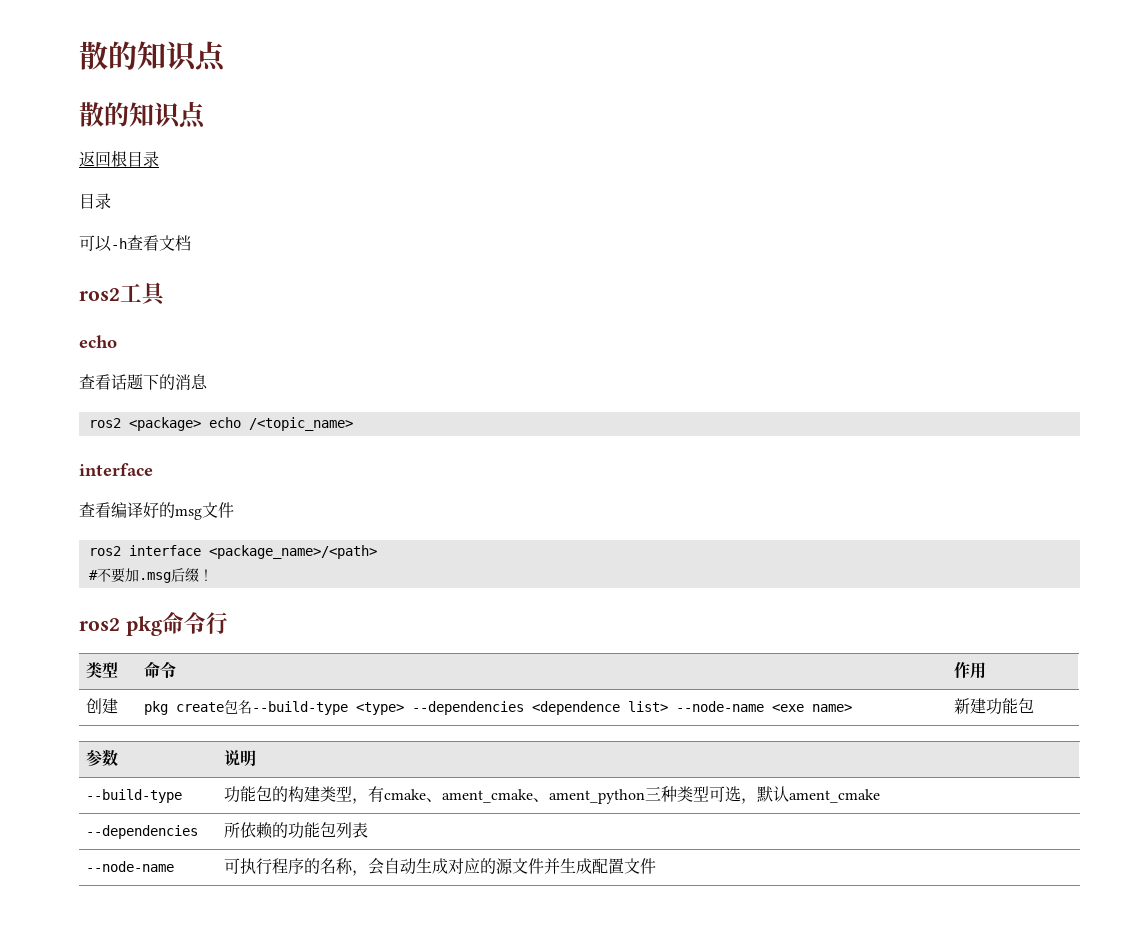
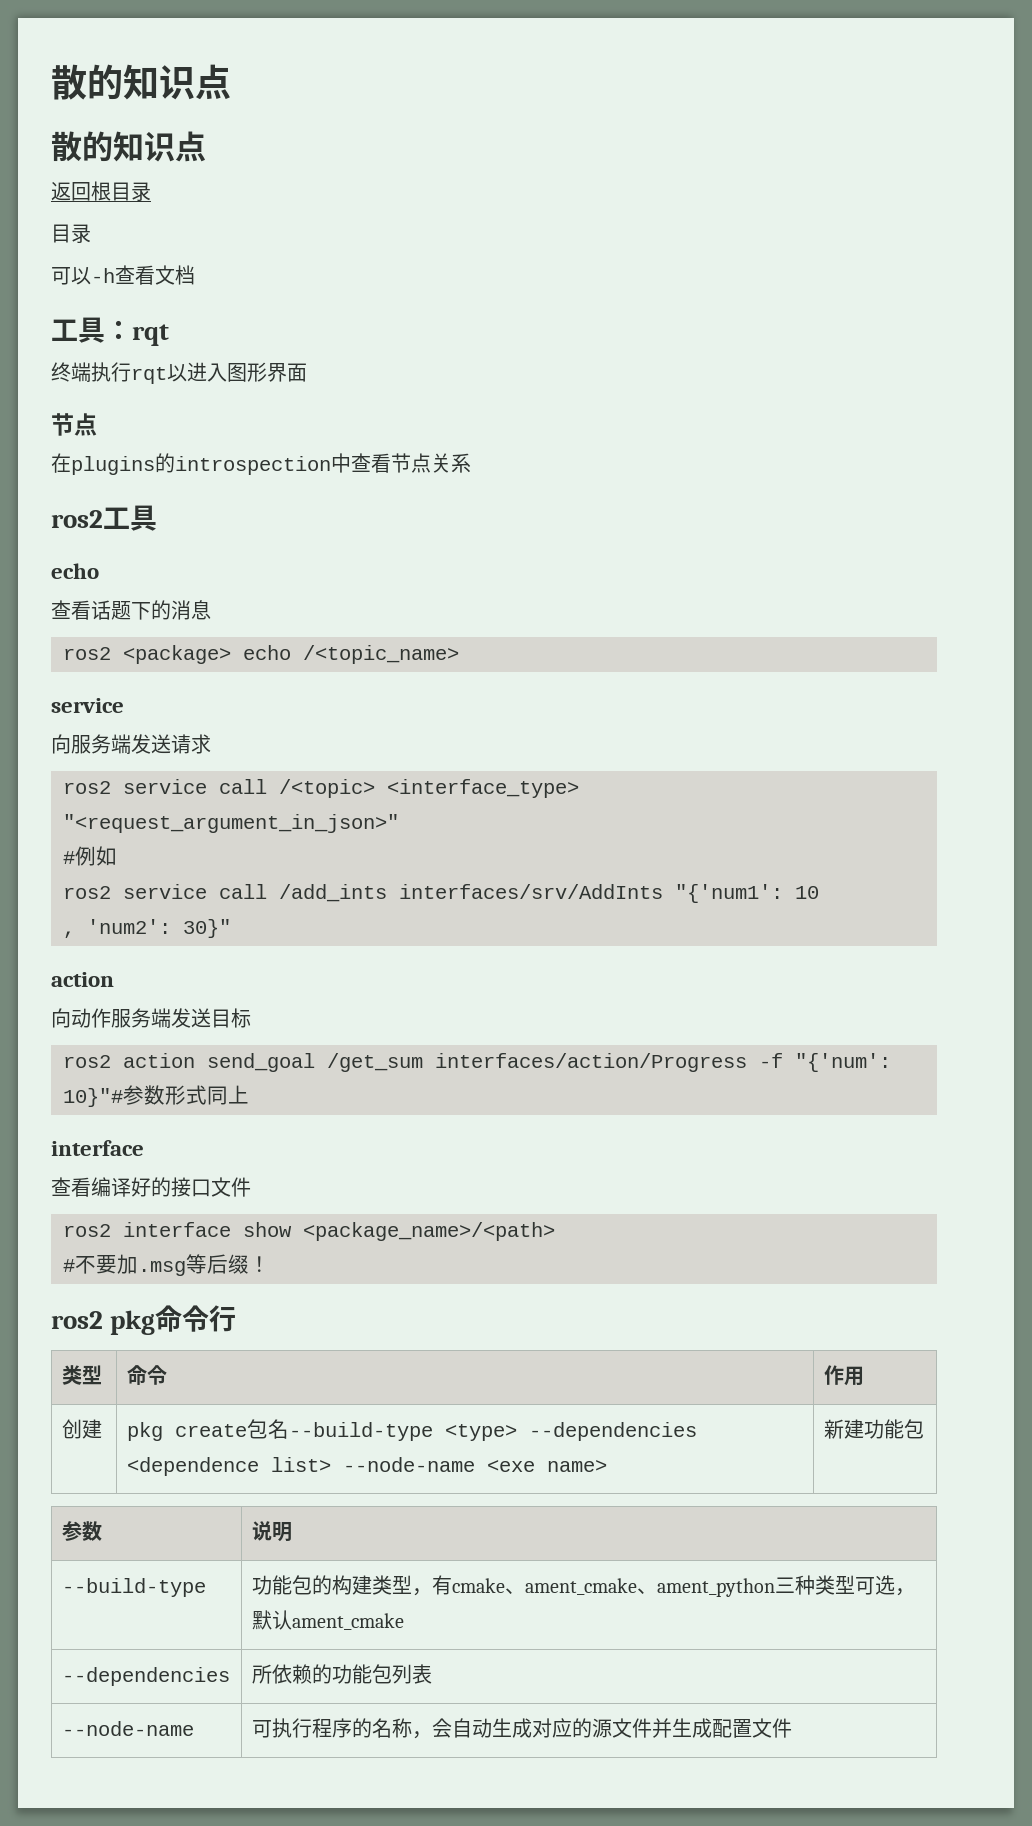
+ 工具：rqt
+ 终端执行rqt以进入图形界面
+ 节点
+ 在plugins的introspection中查看节点关系
  ros2 <package> echo /<topic_name>
+ service
+ 向服务端发送请求
+ ros2 service call /<topic> <interface_type> "<request_argument_in_json>"
+ #例如
+ ros2 service call /add_ints interfaces/srv/AddInts "{'num1': 10
+ , 'num2': 30}"
+ action
+ 向动作服务端发送目标
+ ros2 action send_goal /get_sum interfaces/action/Progress -f "{'num': 10}"#参数形式同上
- 查看编译好的msg文件
+ 查看编译好的接口文件
- ros2 interface <package_name>/<path>
+ ros2 interface show <package_name>/<path>
- #不要加.msg后缀！
+ #不要加.msg等后缀！

